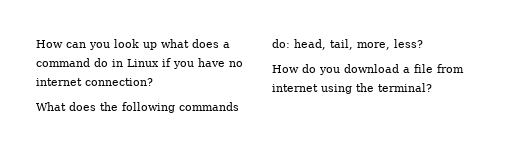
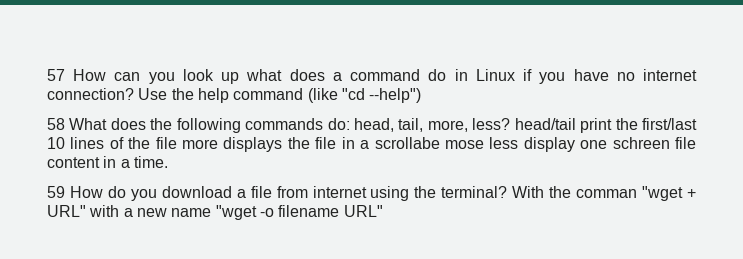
- How can you look up what does a command do in Linux if you have no internet connection?
- What does the following commands do: head, tail, more, less?
- How do you download a file from internet using the terminal?
+ 57 How can you look up what does a command do in Linux if you have no internet connection? Use the help command (like "cd --help")
+ 58 What does the following commands do: head, tail, more, less? head/tail print the first/last 10 lines of the file more displays the file in a scrollabe mose less display one schreen file content in a time.
+ 59 How do you download a file from internet using the terminal?
+ With the comman "wget + URL" with a new name "wget -o filename URL"

